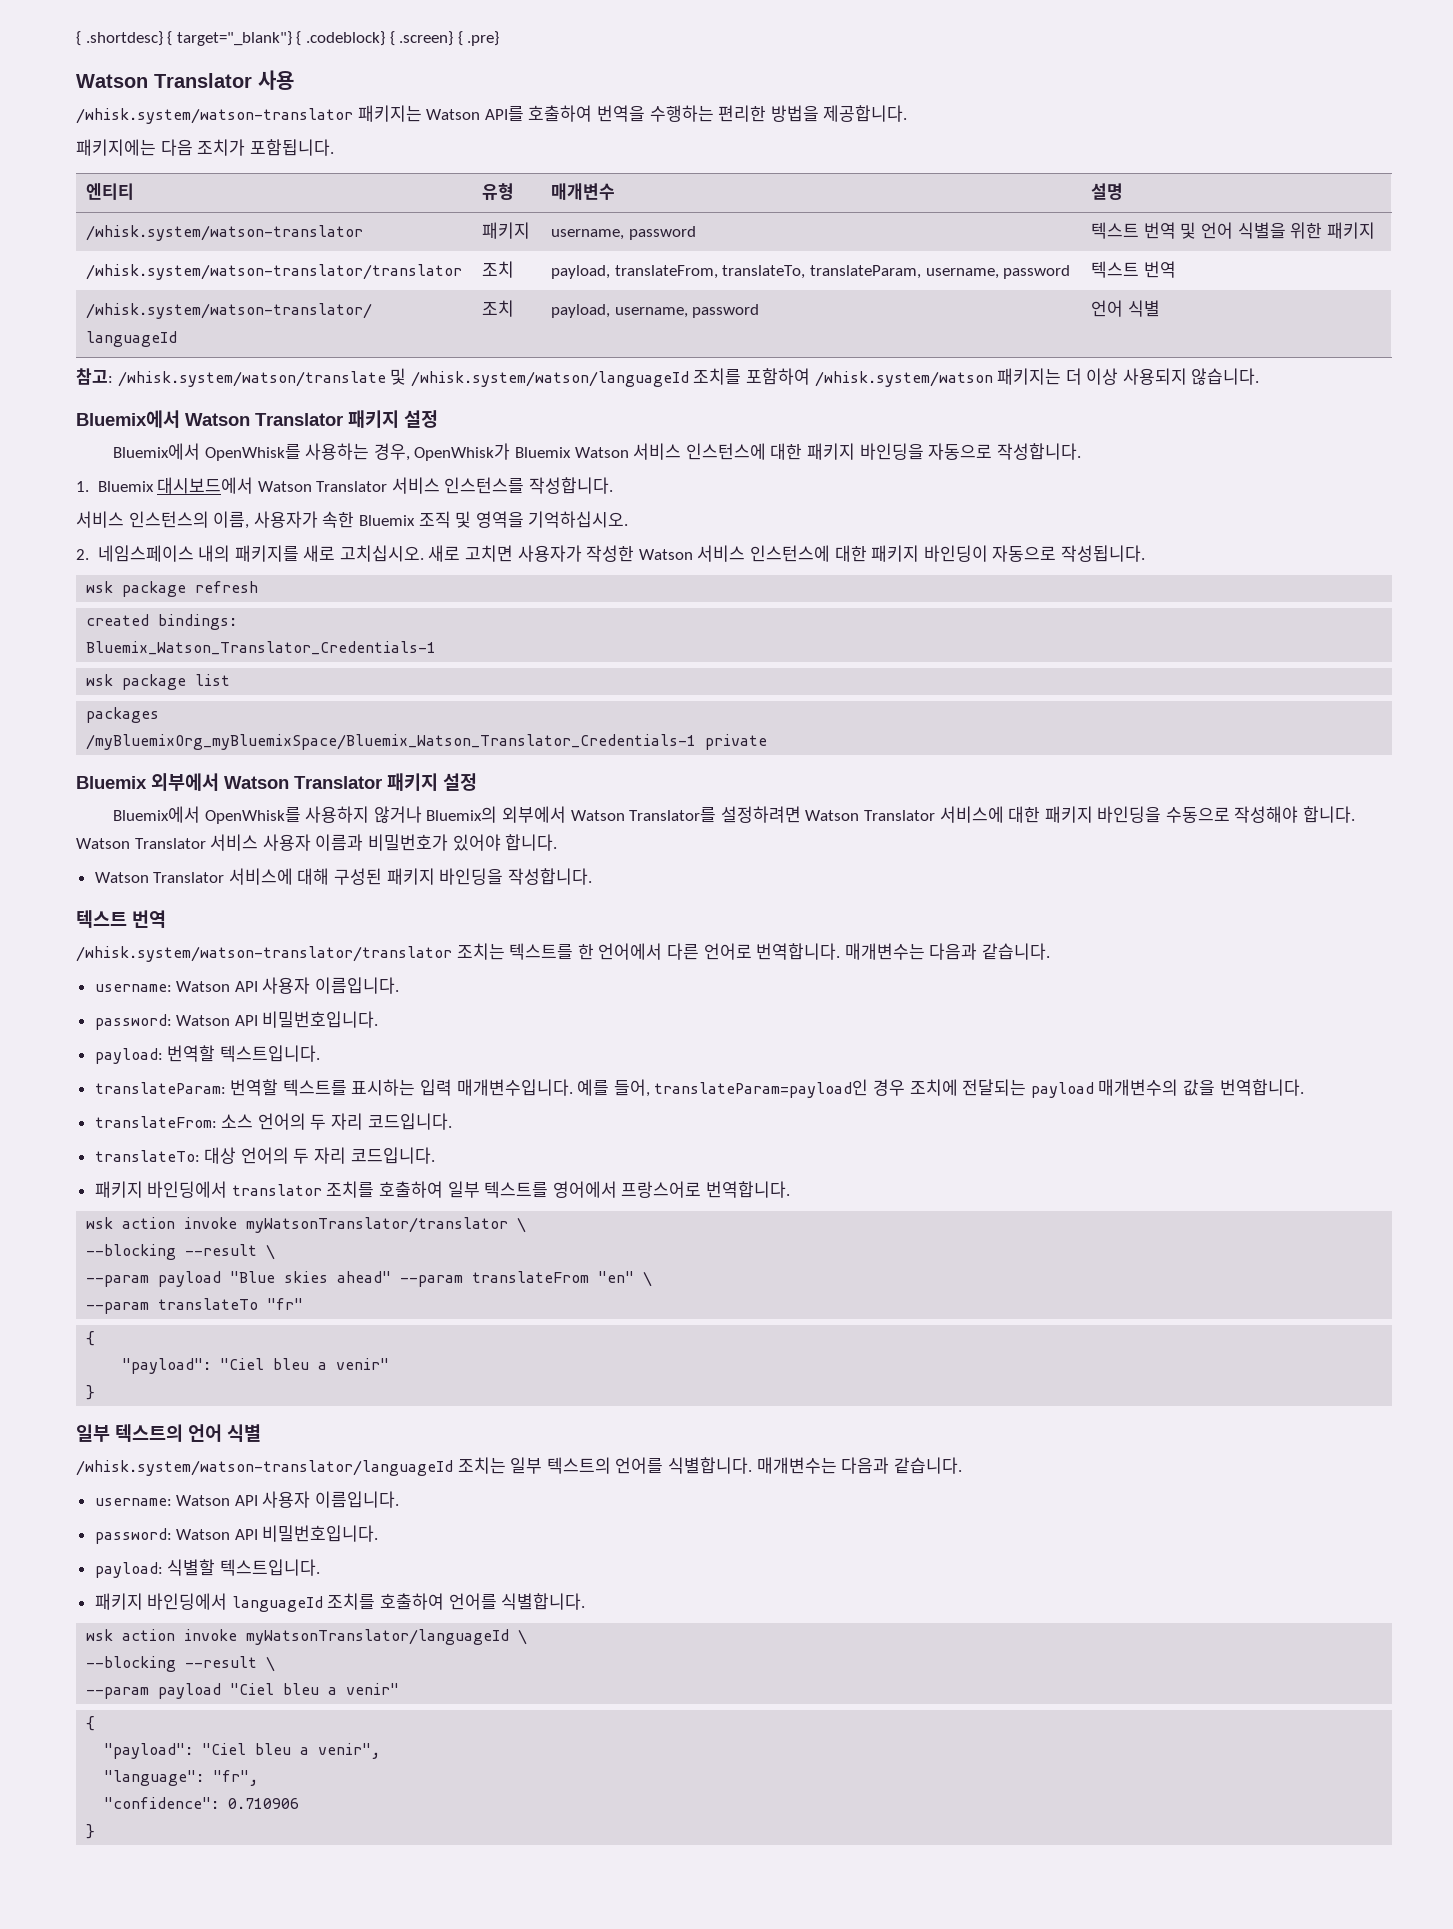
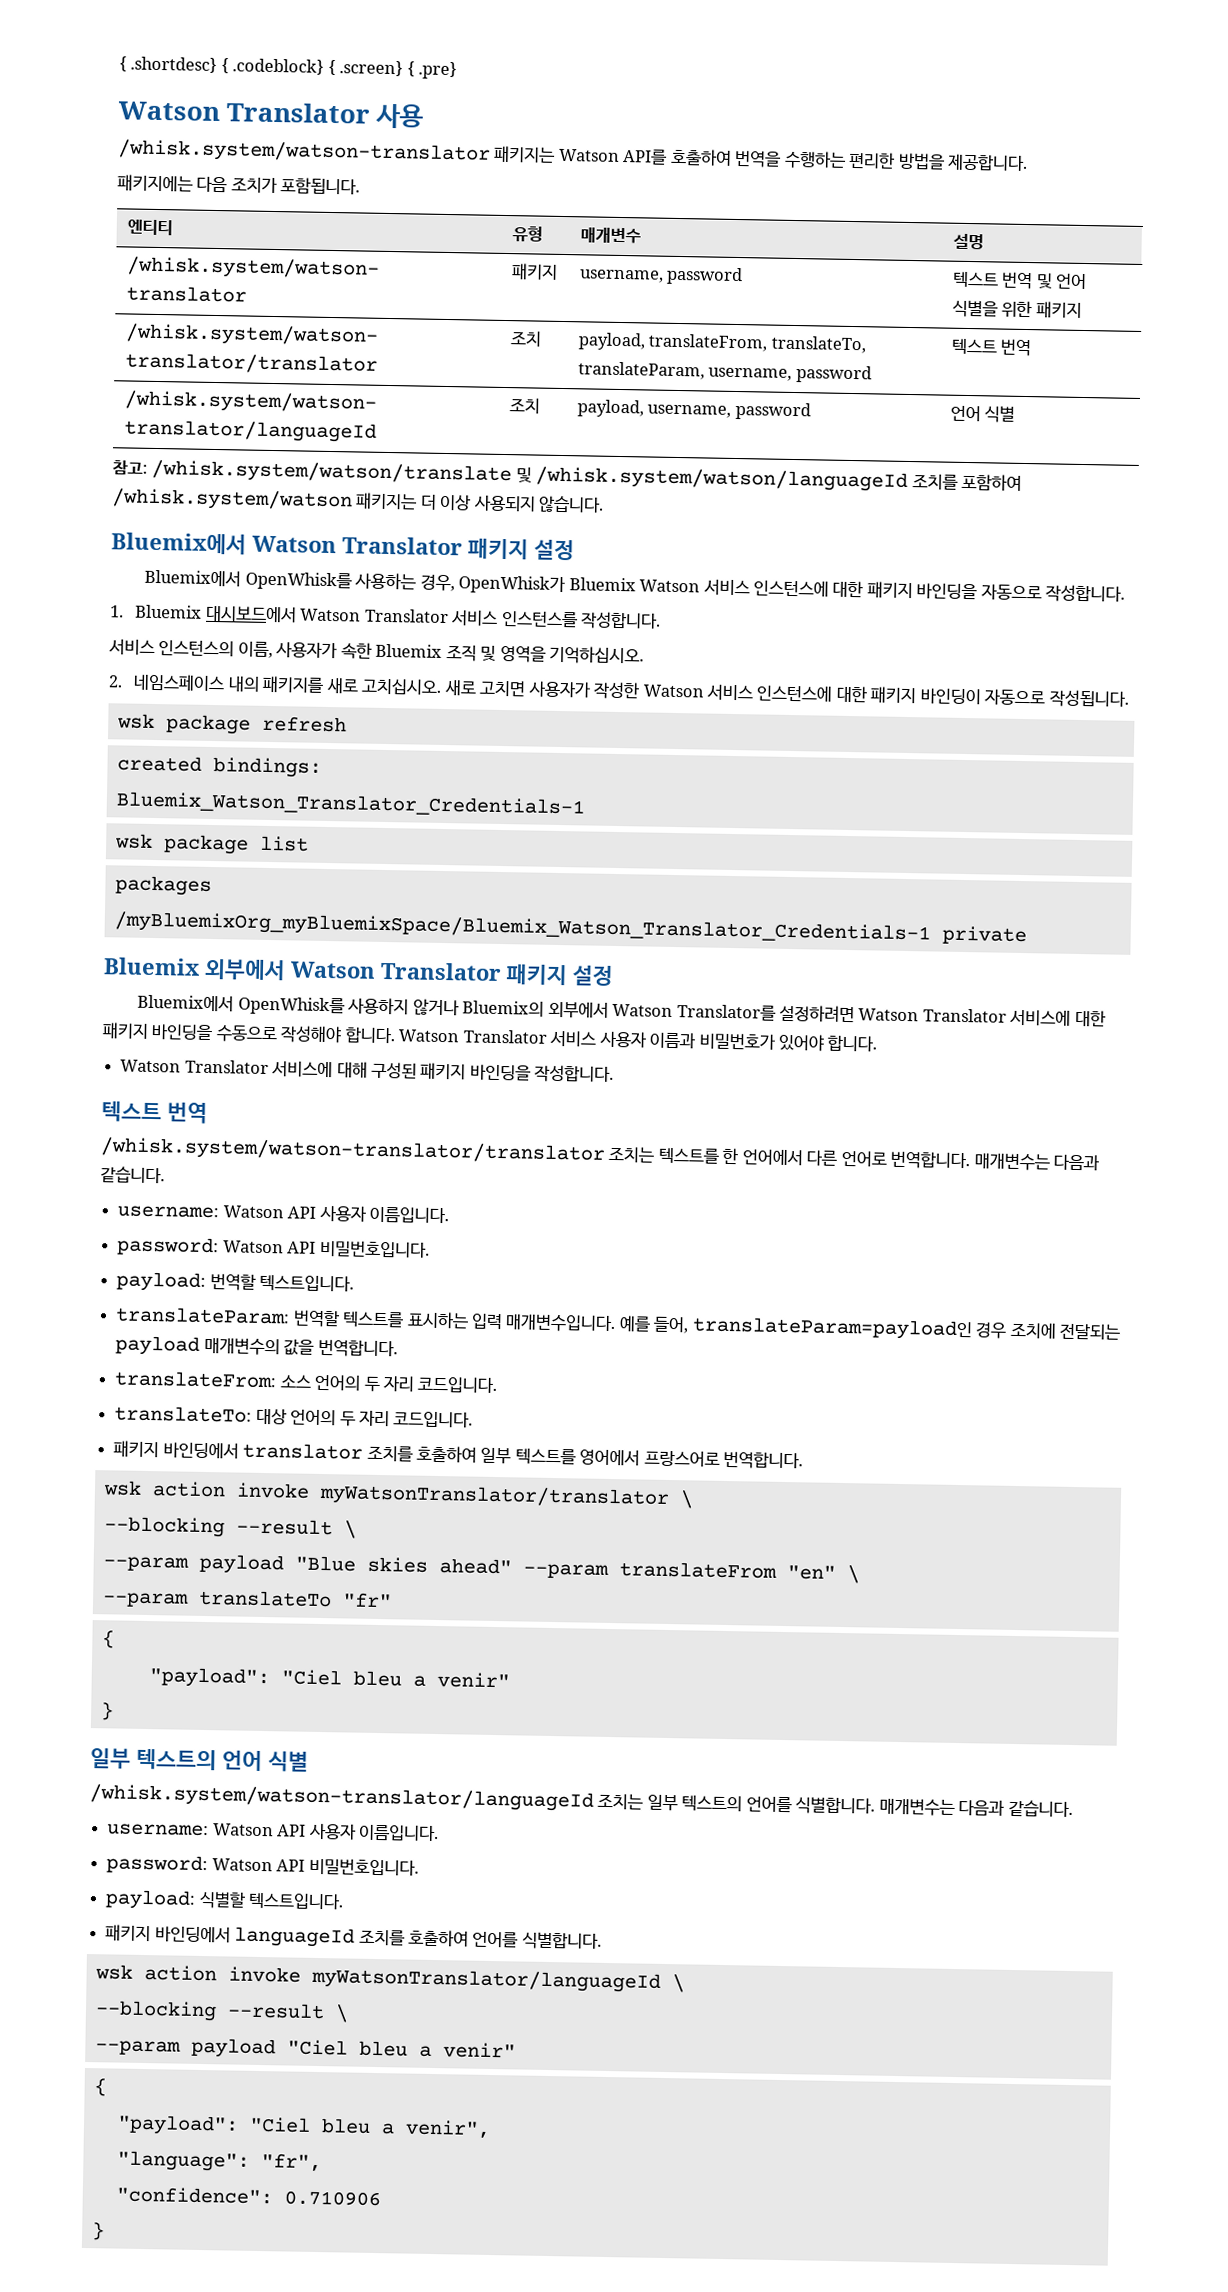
- { .shortdesc} { target="_blank"} { .codeblock} { .screen} { .pre}
+ { .shortdesc} { .codeblock} { .screen} { .pre}

